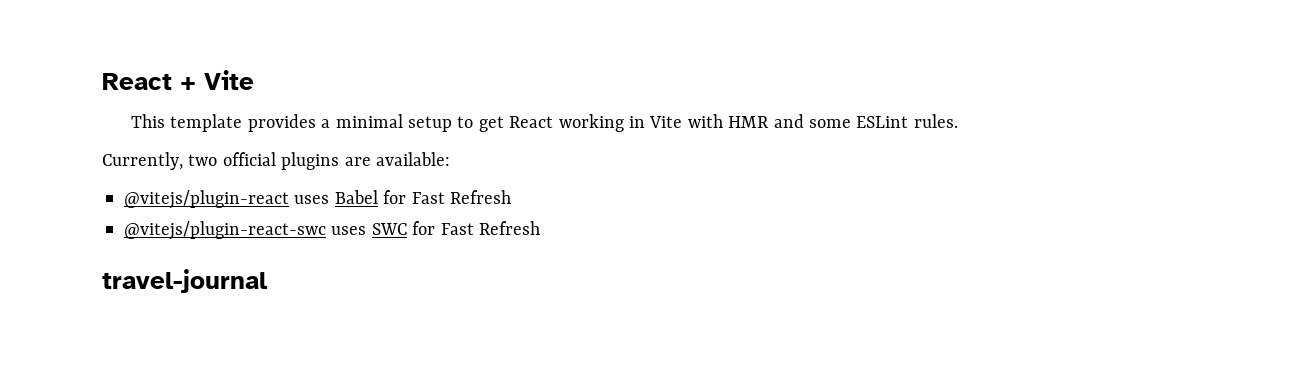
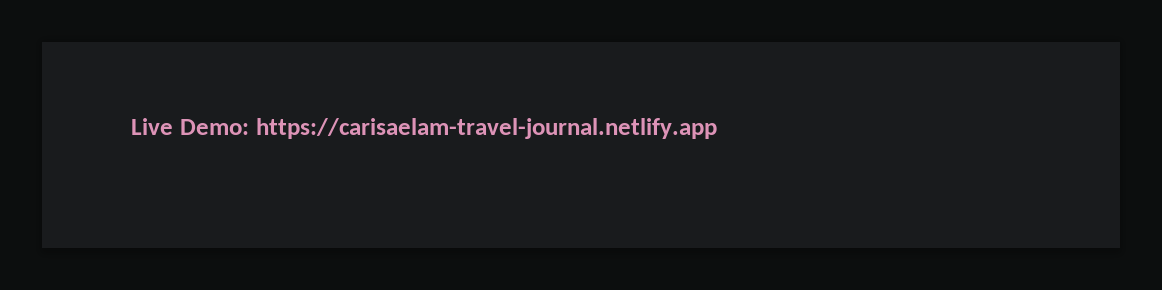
- React + Vite
- This template provides a minimal setup to get React working in Vite with HMR and some ESLint rules.
- Currently, two official plugins are available:
- @vitejs/plugin-react uses Babel for Fast Refresh
- @vitejs/plugin-react-swc uses SWC for Fast Refresh
- travel-journal
+ Live Demo: https://carisaelam-travel-journal.netlify.app

